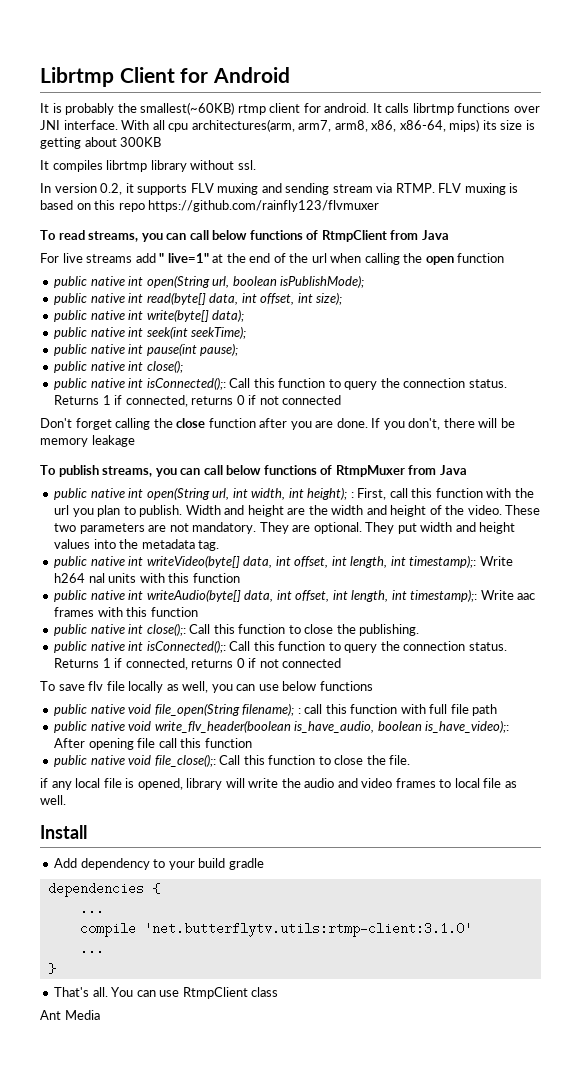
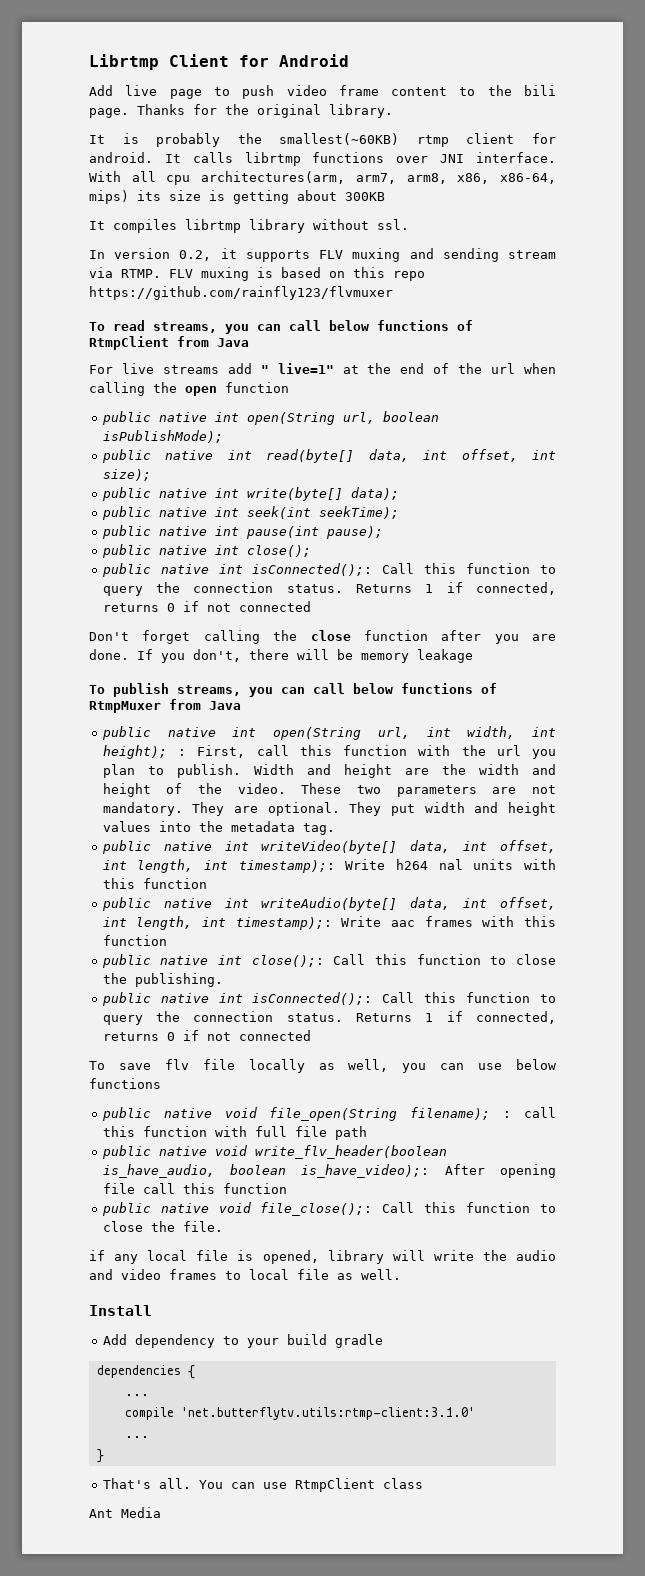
+ Add live page to push video frame content to the bili page. Thanks for the original library.

